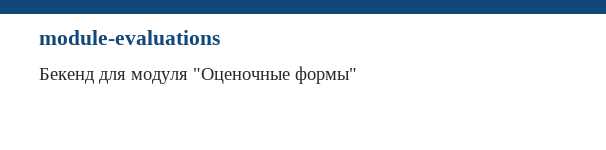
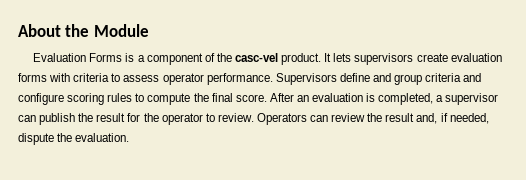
- module-evaluations
- Бекенд для модуля "Оценочные формы"
+ About the Module
+ Evaluation Forms is a component of the casc-vel product. It lets supervisors create evaluation forms with criteria to assess operator performance. Supervisors define and group criteria and configure scoring rules to compute the final score. After an evaluation is completed, a supervisor can publish the result for the operator to review. Operators can review the result and, if needed, dispute the evaluation.

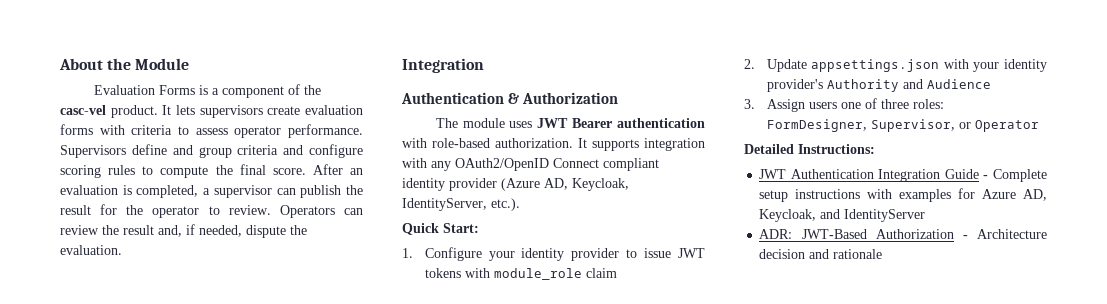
  Operators can review the result and, if needed, dispute the evaluation.
+ Integration
+ Authentication & Authorization
+ The module uses JWT Bearer authentication with role-based authorization. It supports integration with any OAuth2/OpenID Connect compliant identity provider (Azure AD, Keycloak, IdentityServer, etc.).
+ Quick Start:
+ 1. Configure your identity provider to issue JWT tokens with module_role claim
+ 2. Update appsettings.json with your identity provider's Authority and Audience
+ 3. Assign users one of three roles: FormDesigner, Supervisor, or Operator
+ Detailed Instructions:
+ JWT Authentication Integration Guide - Complete setup instructions with examples for Azure AD, Keycloak, and IdentityServer
+ ADR: JWT-Based Authorization - Architecture decision and rationale

